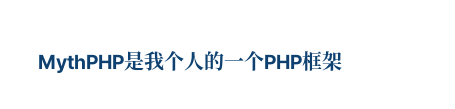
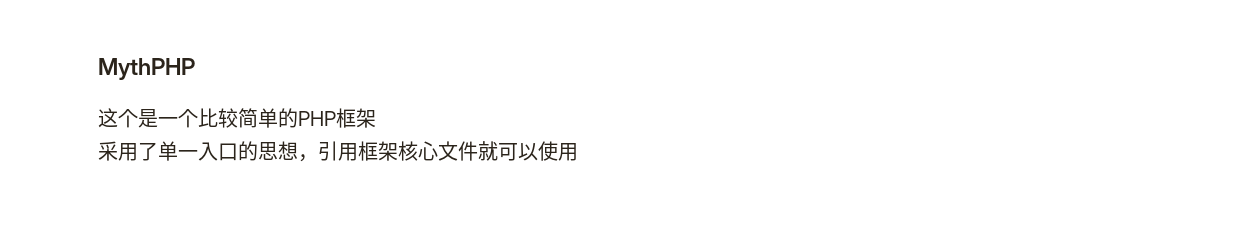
- MythPHP是我个人的一个PHP框架
+ MythPHP
+ 这个是一个比较简单的PHP框架
+ 采用了单一入口的思想，引用框架核心文件就可以使用

